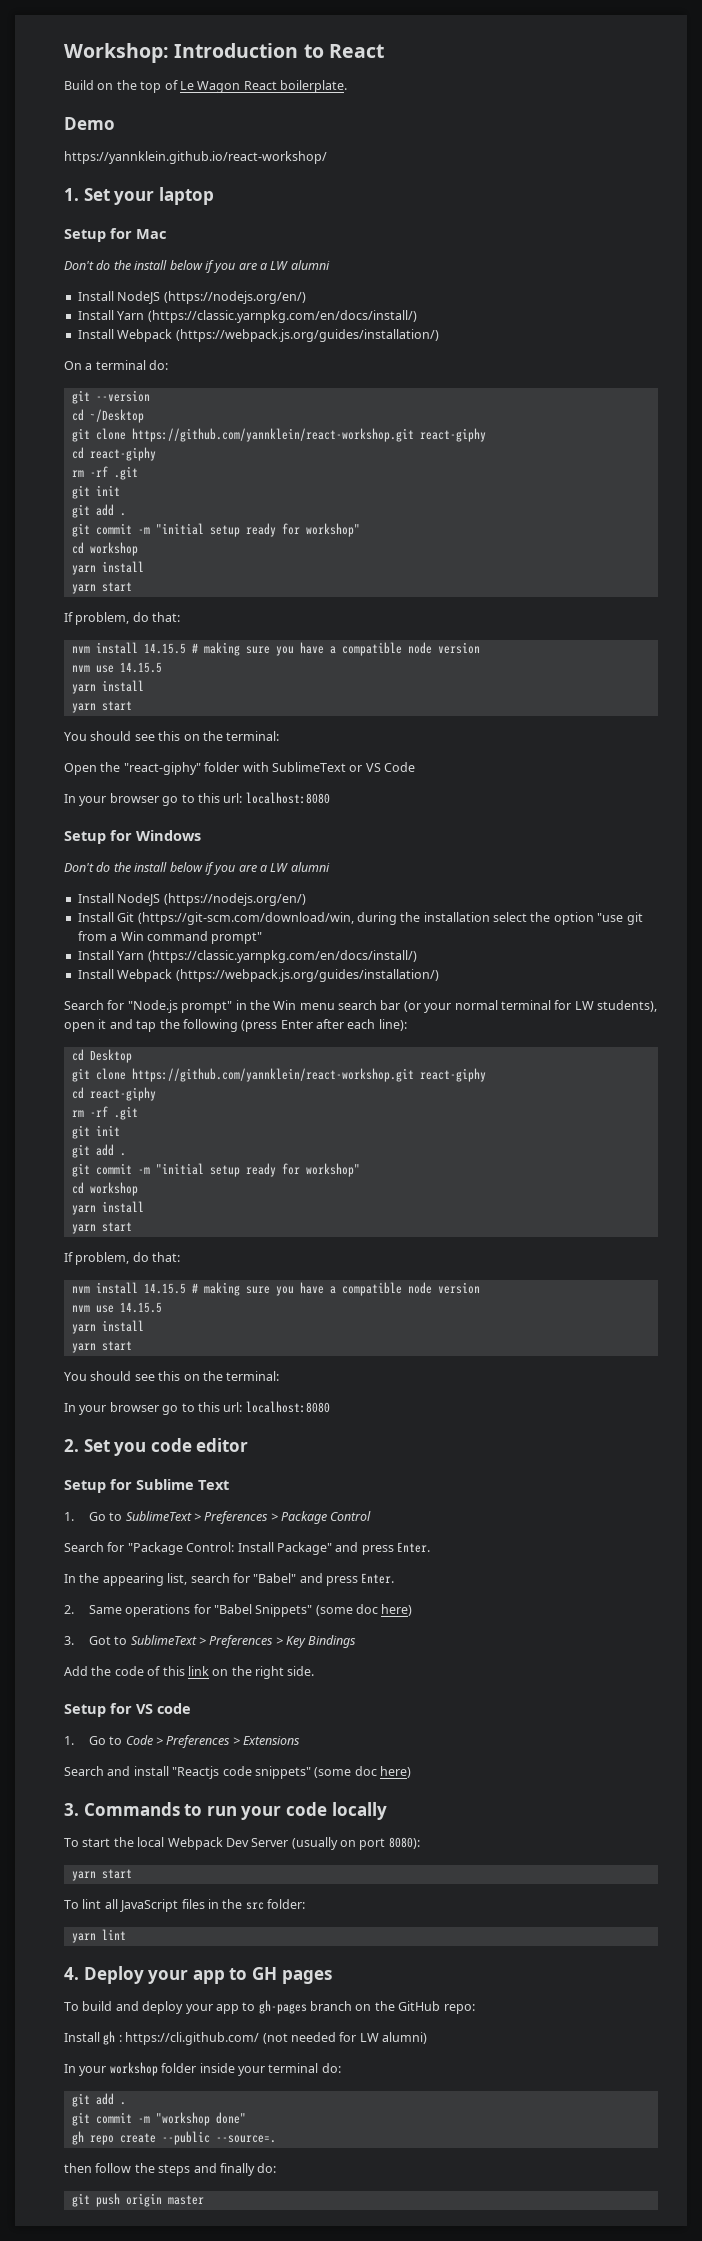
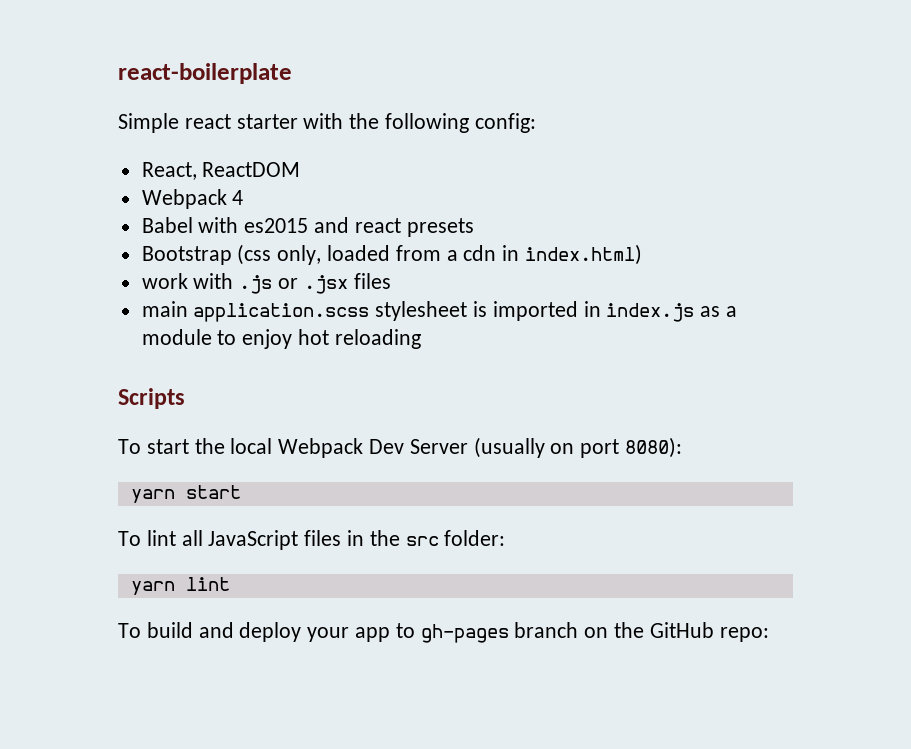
- Workshop: Introduction to React
- Build on the top of Le Wagon React boilerplate.
- Demo
- https://yannklein.github.io/react-workshop/
- 1. Set your laptop
- Setup for Mac
- Don't do the install below if you are a LW alumni
- Install NodeJS (https://nodejs.org/en/)
- Install Yarn (https://classic.yarnpkg.com/en/docs/install/)
- Install Webpack (https://webpack.js.org/guides/installation/)
- On a terminal do:
- git --version
- cd ~/Desktop
- git clone https://github.com/yannklein/react-workshop.git react-giphy
- cd react-giphy
- rm -rf .git
- git init
- git add .
- git commit -m "initial setup ready for workshop"
- cd workshop
- yarn install
- yarn start
- If problem, do that:
- nvm install 14.15.5 # making sure you have a compatible node version
- nvm use 14.15.5
- yarn install
- yarn start
- You should see this on the terminal:
- Open the "react-giphy" folder with SublimeText or VS Code
- In your browser go to this url: localhost:8080
- Setup for Windows
- Don't do the install below if you are a LW alumni
- Install NodeJS (https://nodejs.org/en/)
- Install Git (https://git-scm.com/download/win, during the installation select the option "use git from a Win command prompt"
- Install Yarn (https://classic.yarnpkg.com/en/docs/install/)
- Install Webpack (https://webpack.js.org/guides/installation/)
- Search for "Node.js prompt" in the Win menu search bar (or your normal terminal for LW students), open it and tap the following (press Enter after each line):
- cd Desktop
- git clone https://github.com/yannklein/react-workshop.git react-giphy
- cd react-giphy
- rm -rf .git
- git init
- git add .
- git commit -m "initial setup ready for workshop"
- cd workshop
- yarn install
- yarn start
- If problem, do that:
- nvm install 14.15.5 # making sure you have a compatible node version
- nvm use 14.15.5
- yarn install
- yarn start
- You should see this on the terminal:
- In your browser go to this url: localhost:8080
- 2. Set you code editor
- Setup for Sublime Text
- 1. Go to SublimeText > Preferences > Package Control
- Search for "Package Control: Install Package" and press Enter.
- In the appearing list, search for "Babel" and press Enter.
- 2. Same operations for "Babel Snippets" (some doc here)
- 3. Got to SublimeText > Preferences > Key Bindings
- Add the code of this link on the right side.
- Setup for VS code
- 1. Go to Code > Preferences > Extensions
- Search and install "Reactjs code snippets" (some doc here)
- 3. Commands to run your code locally
+ react-boilerplate
+ Simple react starter with the following config:
+ React, ReactDOM
+ Webpack 4
+ Babel with es2015 and react presets
+ Bootstrap (css only, loaded from a cdn in index.html)
+ work with .js or .jsx files
+ main application.scss stylesheet is imported in index.js as a module to enjoy hot reloading
+ Scripts
- 4. Deploy your app to GH pages
- Install gh : https://cli.github.com/ (not needed for LW alumni)
- In your workshop folder inside your terminal do:
- git add .
- git commit -m "workshop done"
- gh repo create --public --source=.
- then follow the steps and finally do:
- git push origin master

